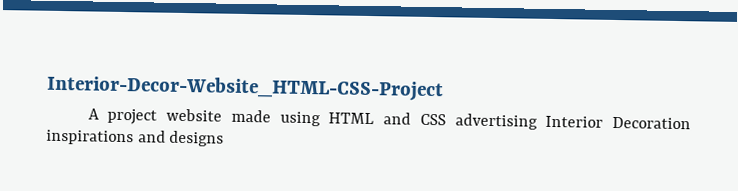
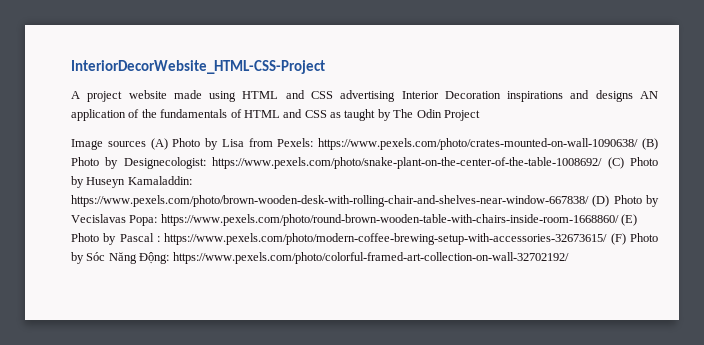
- Interior-Decor-Website_HTML-CSS-Project
+ InteriorDecorWebsite_HTML-CSS-Project
- A project website made using HTML and CSS advertising Interior Decoration inspirations and designs
+ A project website made using HTML and CSS advertising Interior Decoration inspirations and designs AN application of the fundamentals of HTML and CSS as taught by The Odin Project
+ Image sources (A) Photo by Lisa from Pexels: https://www.pexels.com/photo/crates-mounted-on-wall-1090638/ (B) Photo by Designecologist: https://www.pexels.com/photo/snake-plant-on-the-center-of-the-table-1008692/ (C) Photo by Huseyn Kamaladdin: https://www.pexels.com/photo/brown-wooden-desk-with-rolling-chair-and-shelves-near-window-667838/ (D) Photo by Vecislavas Popa: https://www.pexels.com/photo/round-brown-wooden-table-with-chairs-inside-room-1668860/ (E) Photo by Pascal : https://www.pexels.com/photo/modern-coffee-brewing-setup-with-accessories-32673615/ (F) Photo by Sóc Năng Động: https://www.pexels.com/photo/colorful-framed-art-collection-on-wall-32702192/

